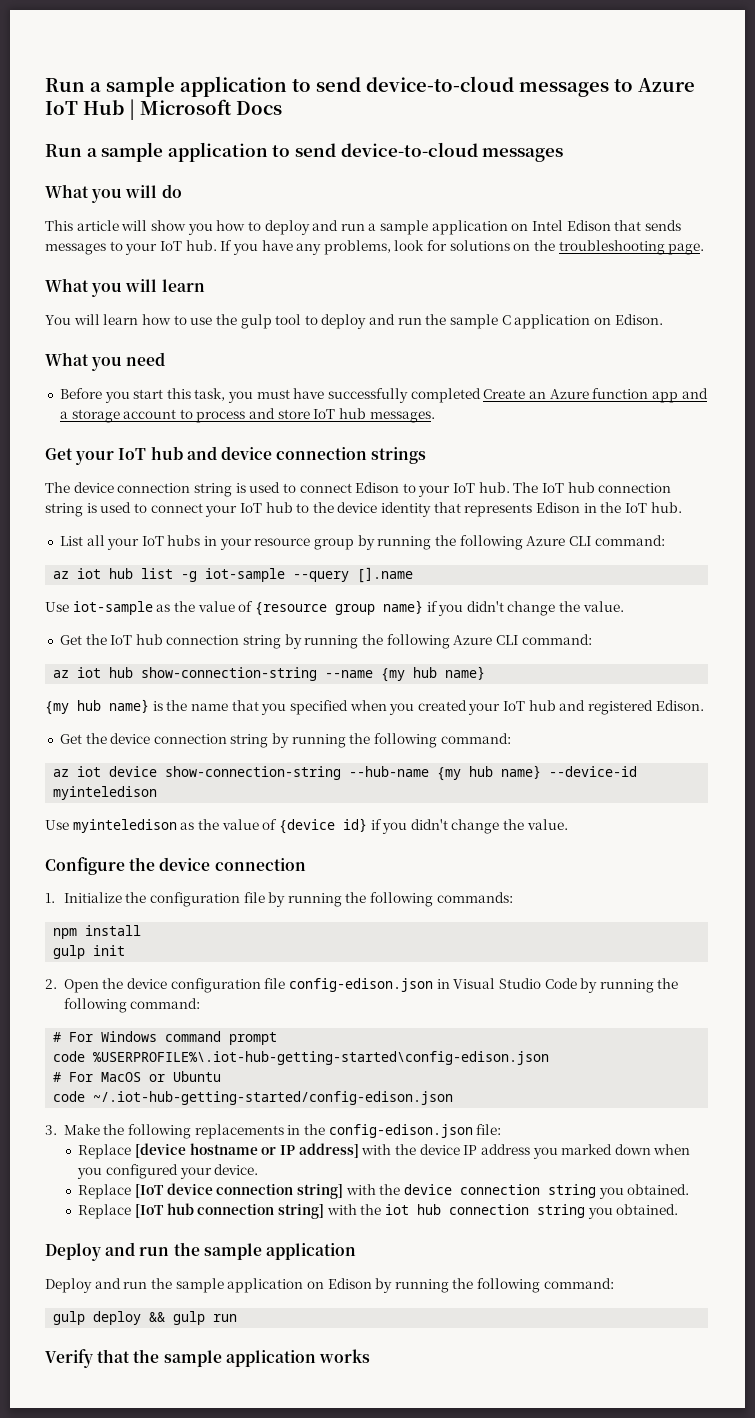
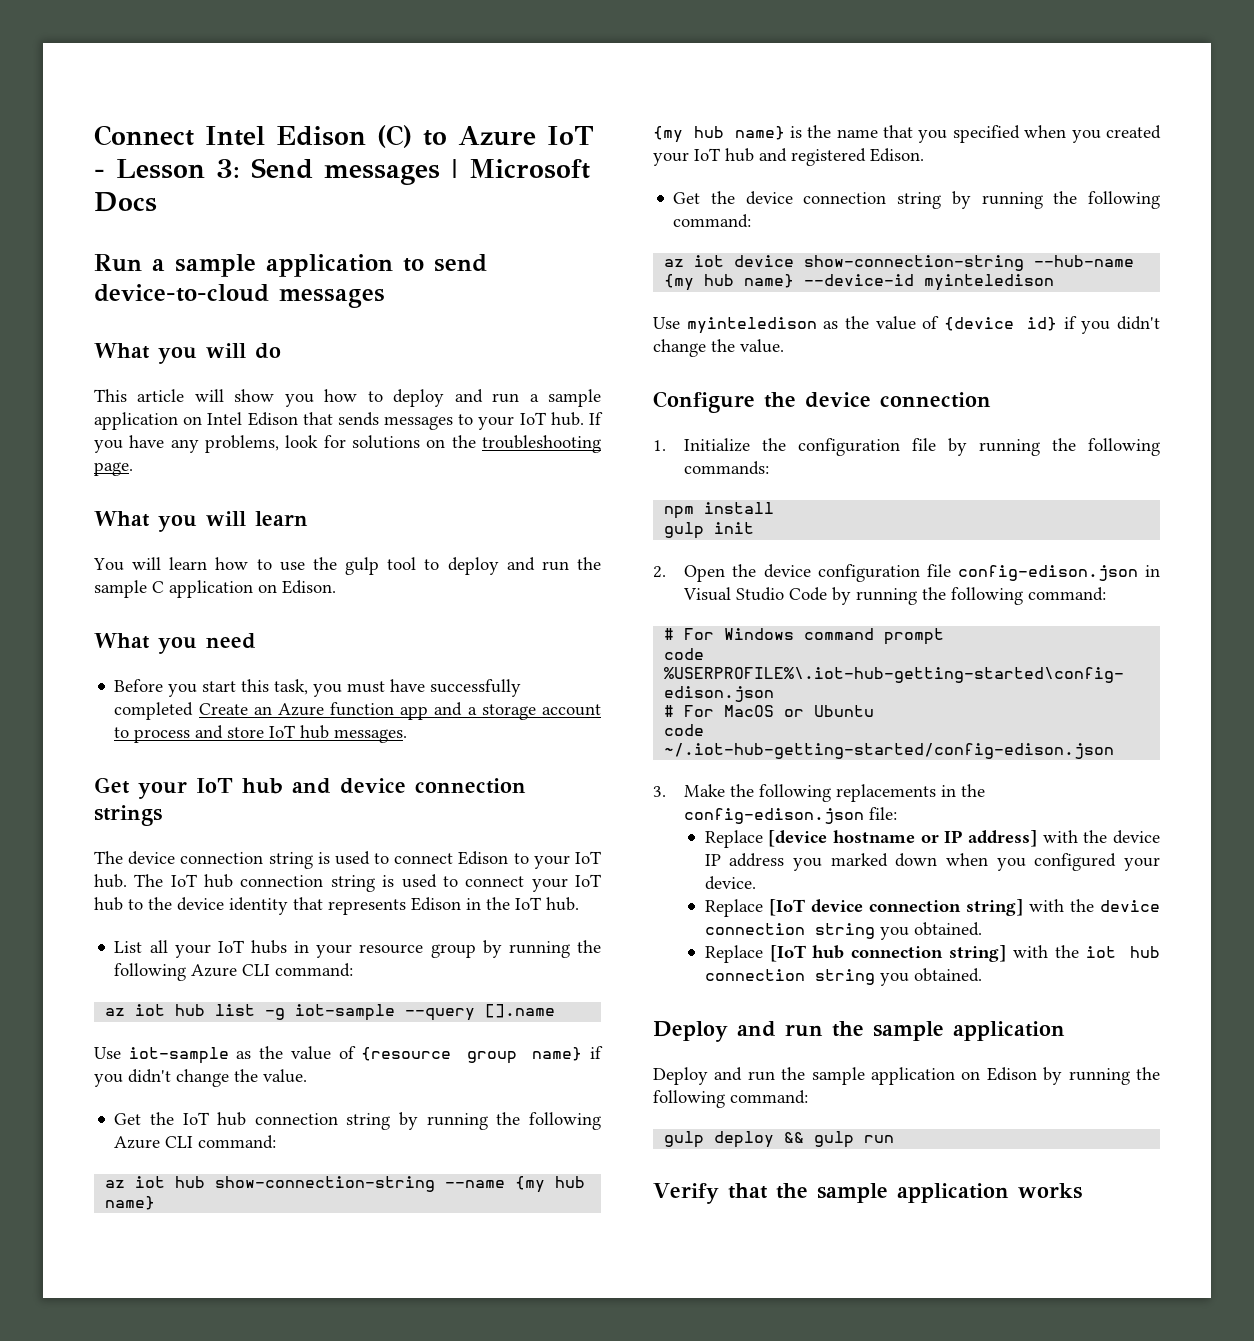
- Run a sample application to send device-to-cloud messages to Azure IoT Hub | Microsoft Docs
+ Connect Intel Edison (C) to Azure IoT - Lesson 3: Send messages | Microsoft Docs

